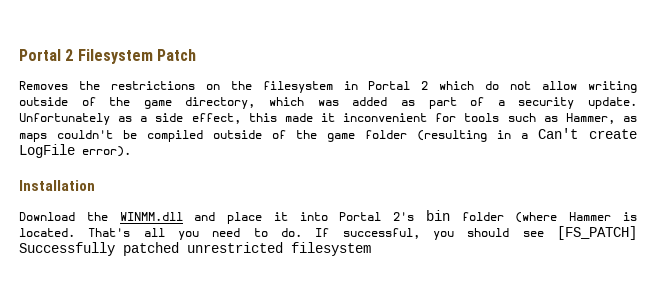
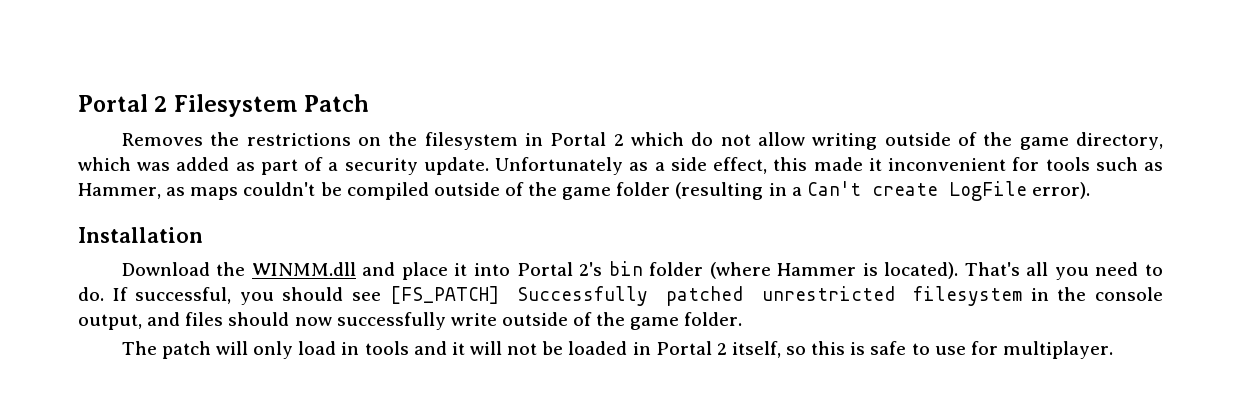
- Download the WINMM.dll and place it into Portal 2's bin folder (where Hammer is located.
+ Download the WINMM.dll and place it into Portal 2's bin folder (where Hammer is located).
- If successful, you should see [FS_PATCH] Successfully patched unrestricted filesystem
+ If successful, you should see [FS_PATCH] Successfully patched unrestricted filesystem in the console output, and files should now successfully write outside of the game folder.
+ The patch will only load in tools and it will not be loaded in Portal 2 itself, so this is safe to use for multiplayer.

